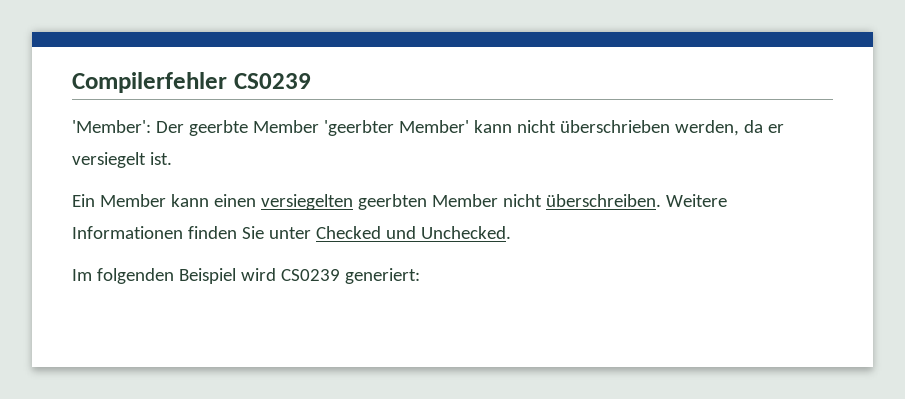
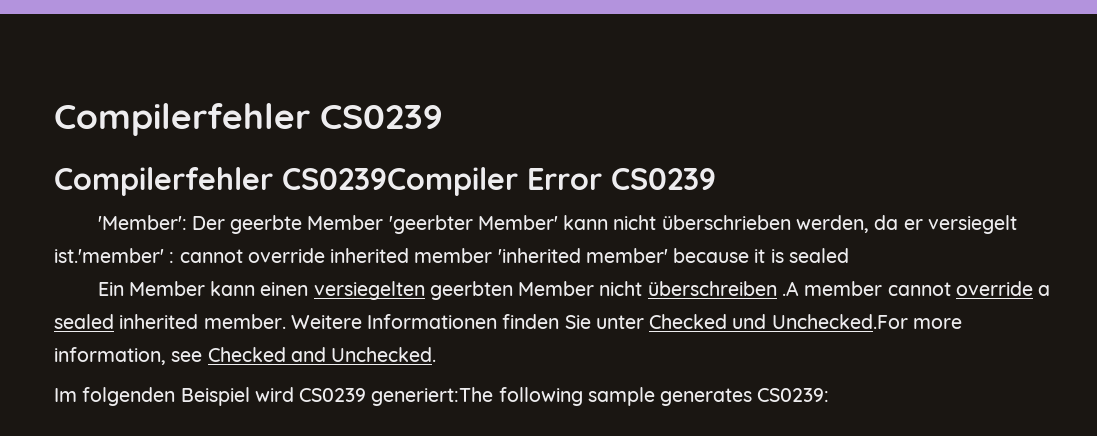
+ Compilerfehler CS0239Compiler Error CS0239
- 'Member': Der geerbte Member 'geerbter Member' kann nicht überschrieben werden, da er versiegelt ist.
+ 'Member': Der geerbte Member 'geerbter Member' kann nicht überschrieben werden, da er versiegelt ist.'member' : cannot override inherited member 'inherited member' because it is sealed
- Ein Member kann einen versiegelten geerbten Member nicht überschreiben.
+ Ein Member kann einen versiegelten geerbten Member nicht überschreiben .A member cannot override a sealed inherited member.
- Weitere Informationen finden Sie unter Checked und Unchecked.
+ Weitere Informationen finden Sie unter Checked und Unchecked.For more information, see Checked and Unchecked.
- Im folgenden Beispiel wird CS0239 generiert:
+ Im folgenden Beispiel wird CS0239 generiert:The following sample generates CS0239:

